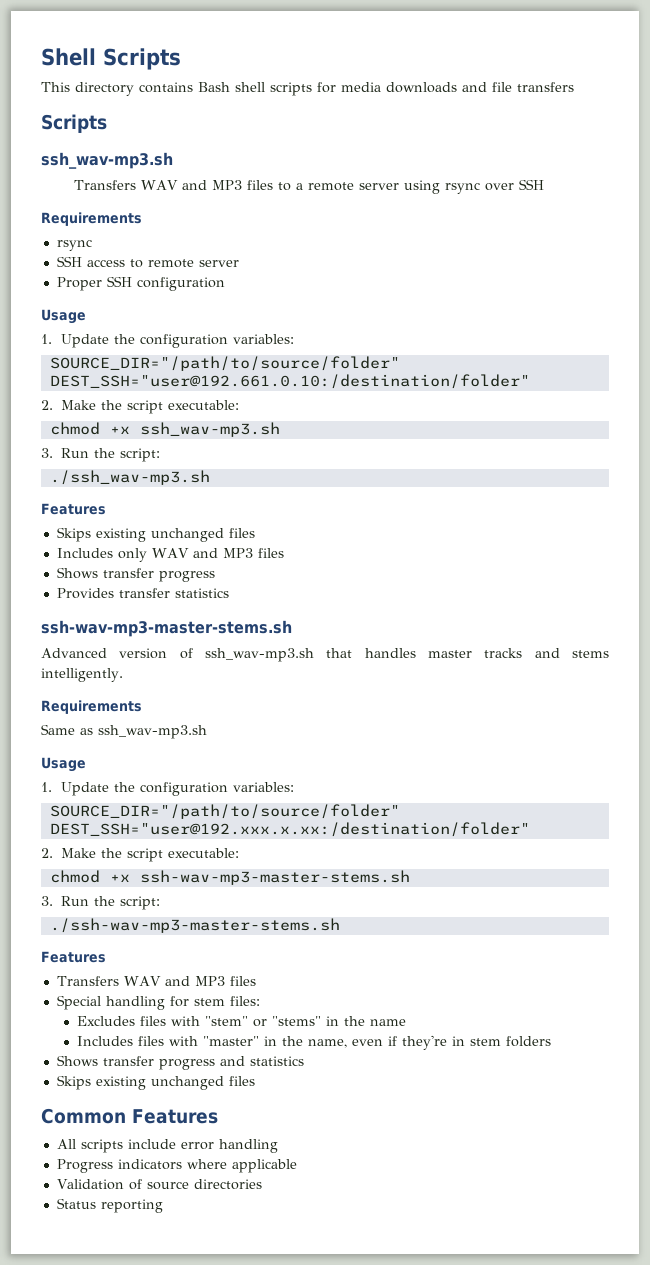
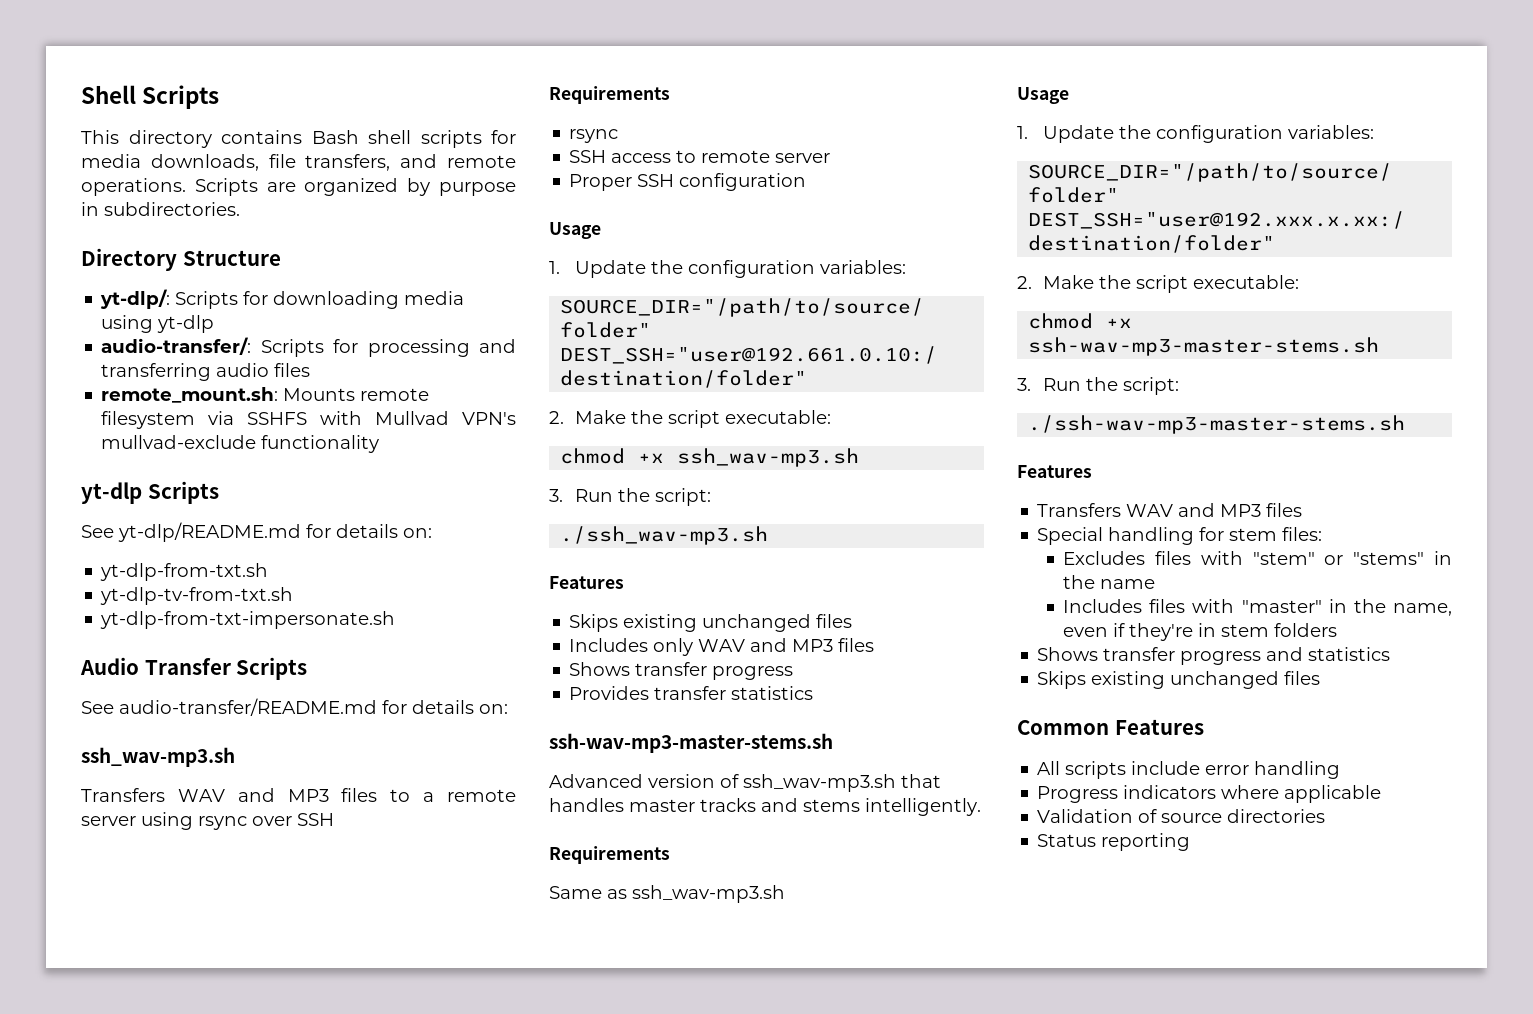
- This directory contains Bash shell scripts for media downloads and file transfers
- Scripts
+ This directory contains Bash shell scripts for media downloads, file transfers, and remote operations. Scripts are organized by purpose in subdirectories.
+ Directory Structure
+ yt-dlp/: Scripts for downloading media using yt-dlp
+ audio-transfer/: Scripts for processing and transferring audio files
+ remote_mount.sh: Mounts remote filesystem via SSHFS with Mullvad VPN's mullvad-exclude functionality
+ yt-dlp Scripts
+ See yt-dlp/README.md for details on:
+ yt-dlp-from-txt.sh
+ yt-dlp-tv-from-txt.sh
+ yt-dlp-from-txt-impersonate.sh
+ Audio Transfer Scripts
+ See audio-transfer/README.md for details on:

